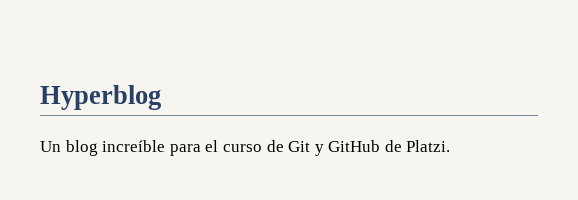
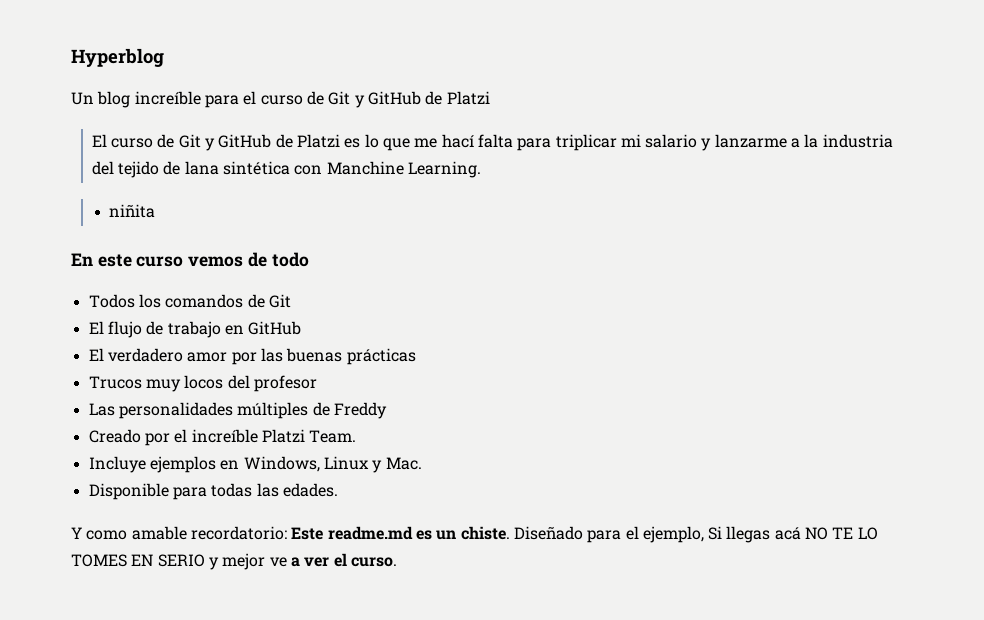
- Un blog increíble para el curso de Git y GitHub de Platzi.
+ Un blog increíble para el curso de Git y GitHub de Platzi
+ El curso de Git y GitHub de Platzi es lo que me hací falta para triplicar mi salario y lanzarme a la industria del tejido de lana sintética con Manchine Learning.
+ niñita
+ En este curso vemos de todo
+ Todos los comandos de Git
+ El flujo de trabajo en GitHub
+ El verdadero amor por las buenas prácticas
+ Trucos muy locos del profesor
+ Las personalidades múltiples de Freddy
+ Creado por el increíble Platzi Team.
+ Incluye ejemplos en Windows, Linux y Mac.
+ Disponible para todas las edades.
+ Y como amable recordatorio: Este readme.md es un chiste. Diseñado para el ejemplo, Si llegas acá NO TE LO TOMES EN SERIO y mejor ve a ver el curso.

